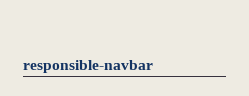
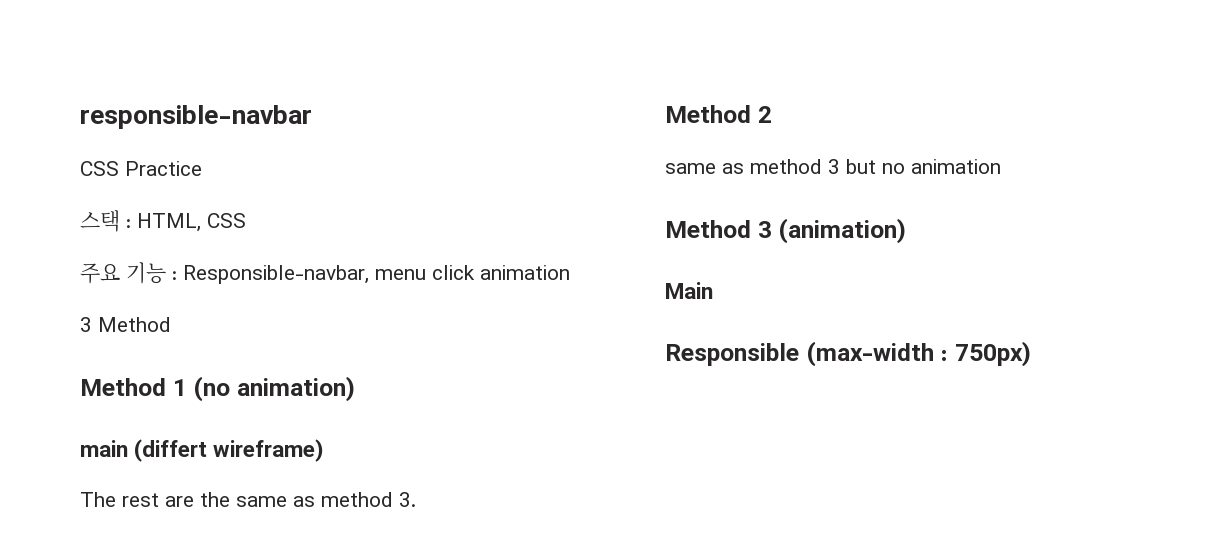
+ CSS Practice
+ 스택 : HTML, CSS
+ 주요 기능 : Responsible-navbar, menu click animation
+ 3 Method
+ Method 1 (no animation)
+ main (differt wireframe)
+ The rest are the same as method 3.
+ Method 2
+ same as method 3 but no animation
+ Method 3 (animation)
+ Main
+ Responsible (max-width : 750px)

